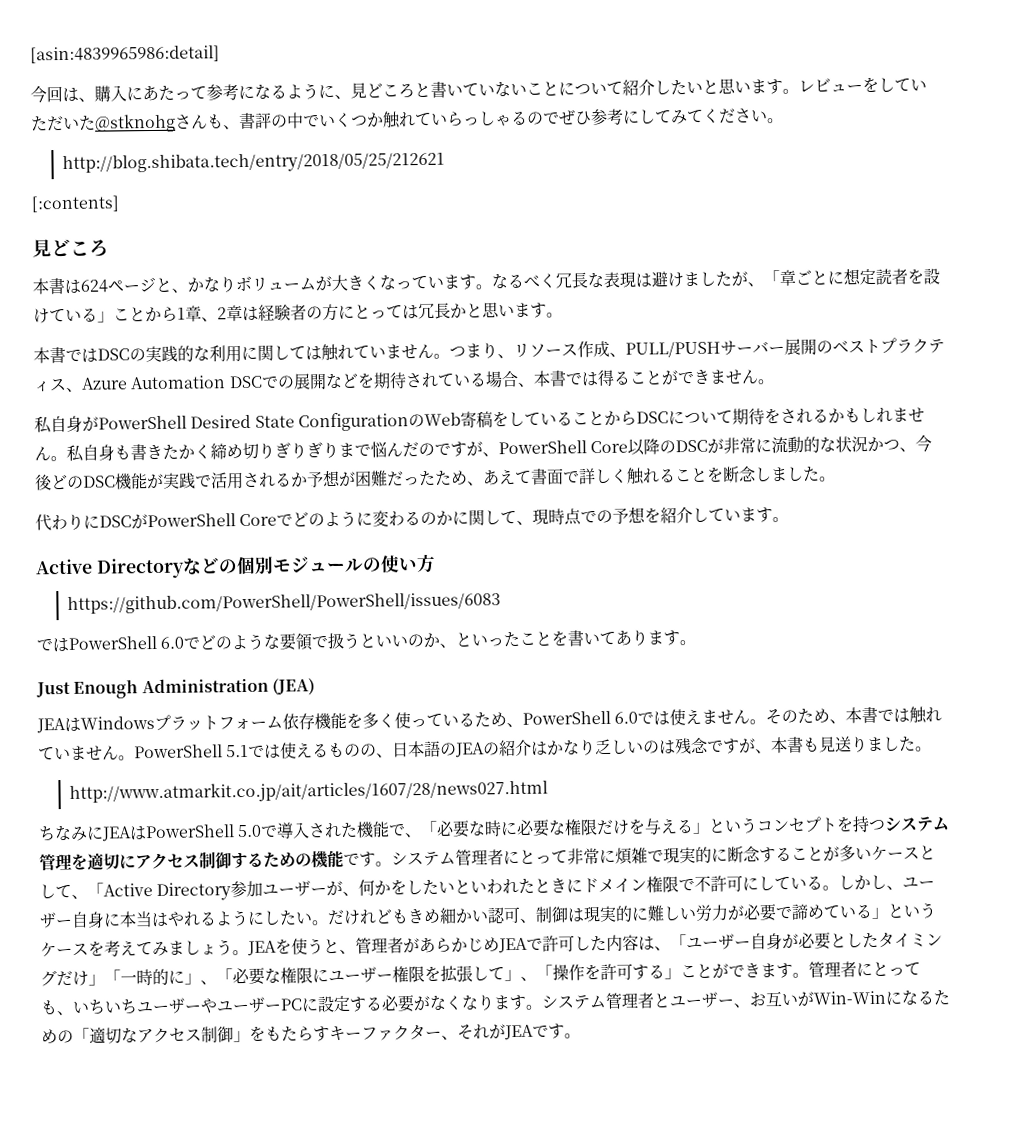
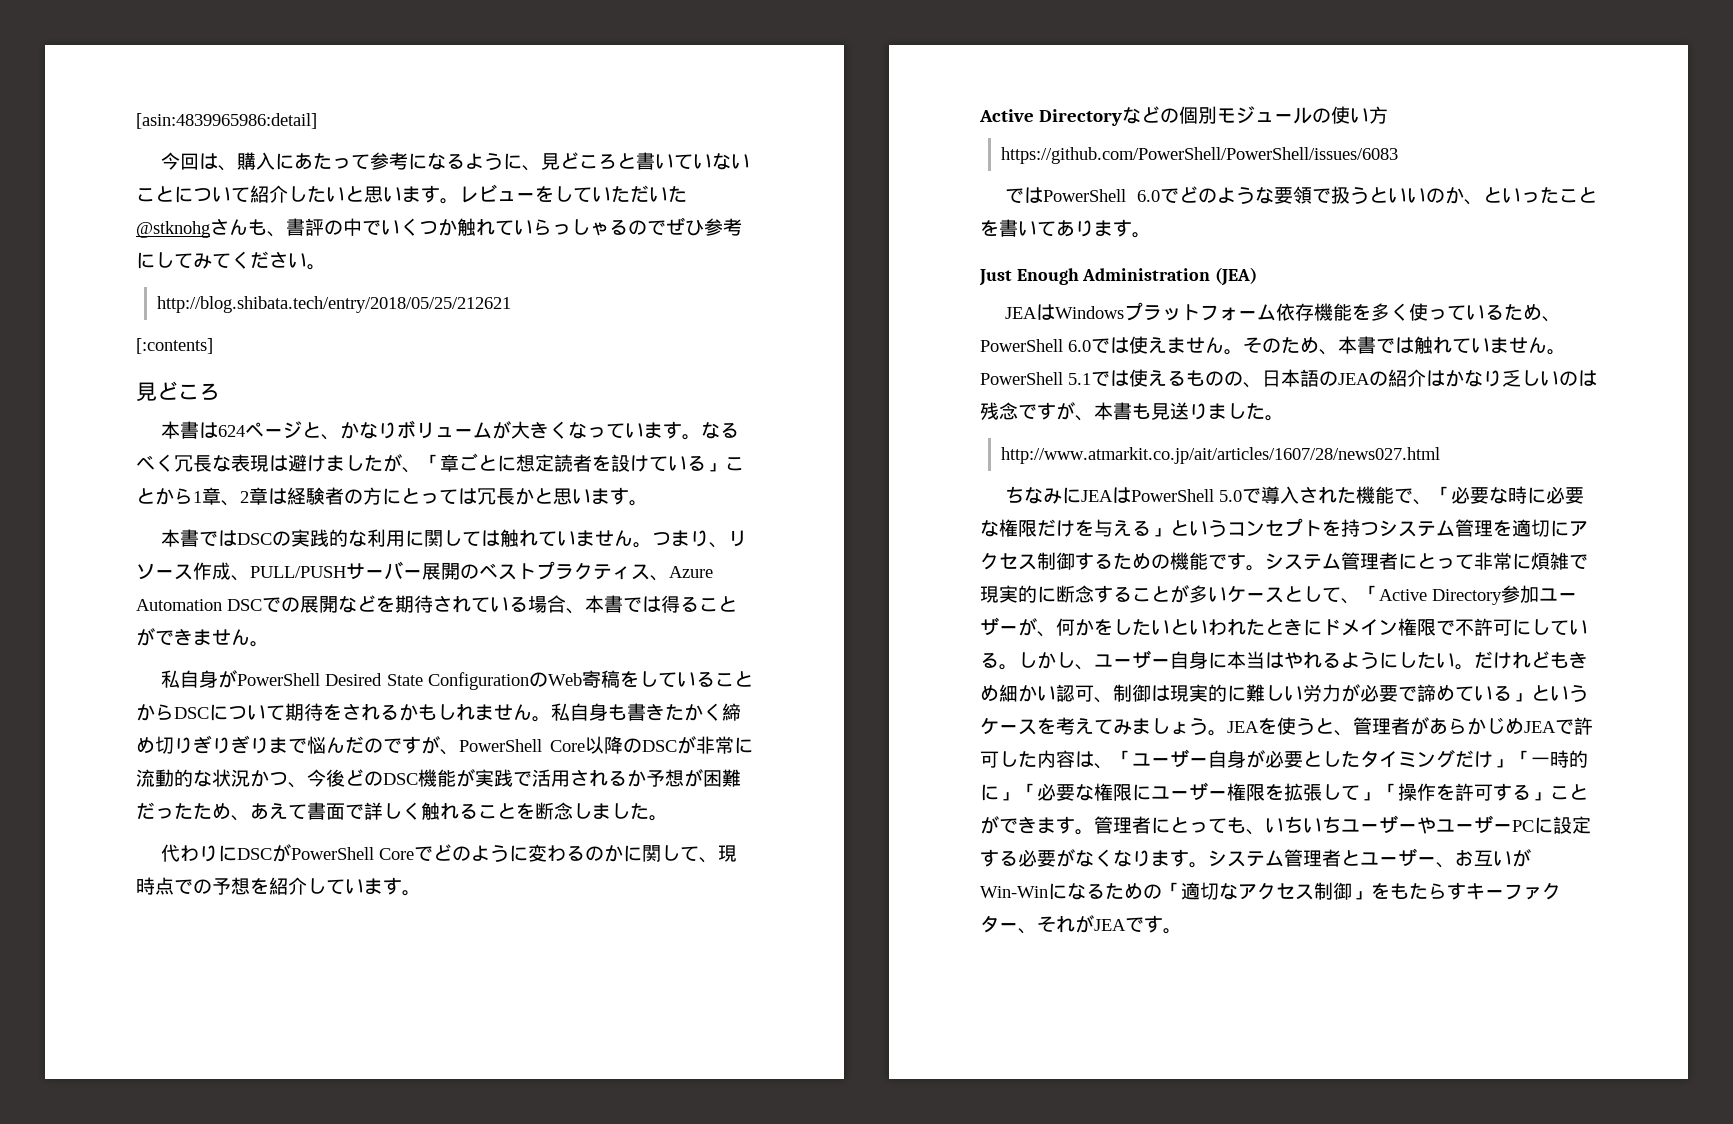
- JEAを使うと、管理者があらかじめJEAで許可した内容は、「ユーザー自身が必要としたタイミングだけ」「一時的に」、「必要な権限にユーザー権限を拡張して」、「操作を許可する」ことができます。
+ JEAを使うと、管理者があらかじめJEAで許可した内容は、「ユーザー自身が必要としたタイミングだけ」「一時的に」「必要な権限にユーザー権限を拡張して」「操作を許可する」ことができます。

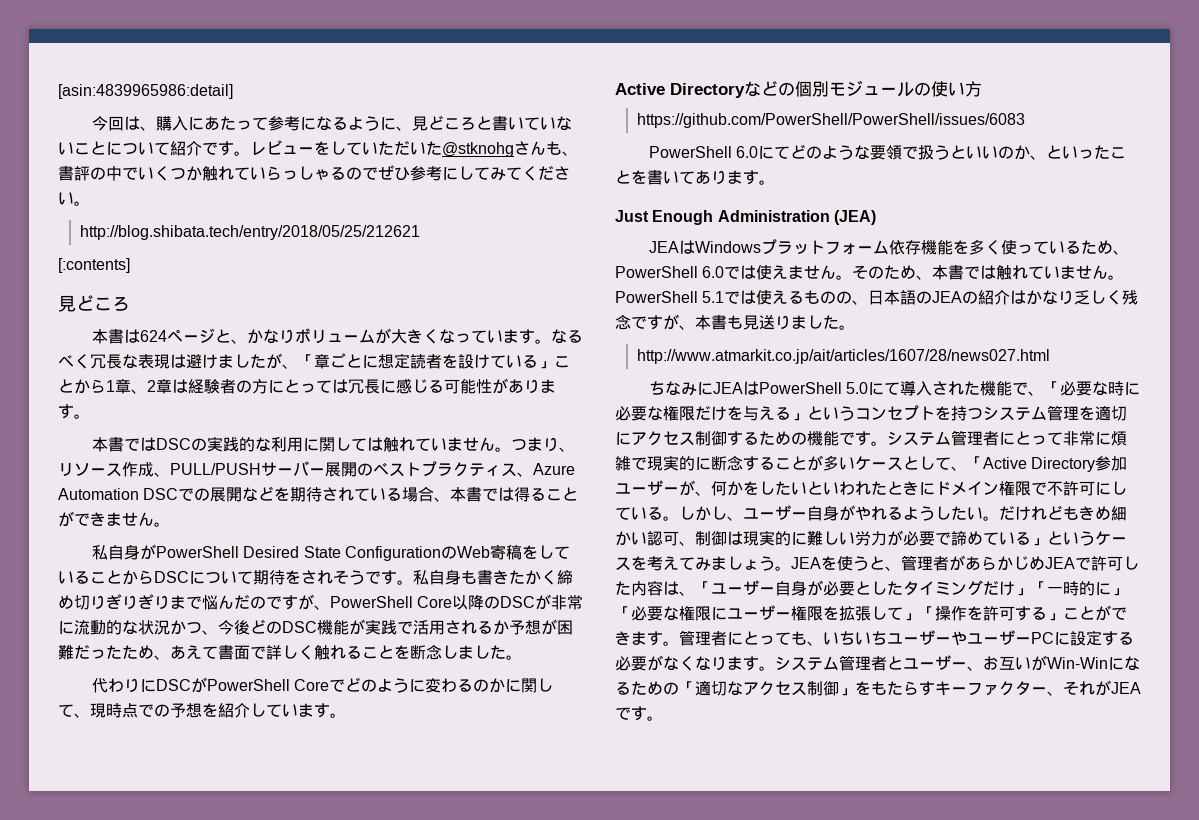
- 今回は、購入にあたって参考になるように、見どころと書いていないことについて紹介したいと思います。
+ 今回は、購入にあたって参考になるように、見どころと書いていないことについて紹介です。
- なるべく冗長な表現は避けましたが、「章ごとに想定読者を設けている」ことから1章、2章は経験者の方にとっては冗長かと思います。
+ なるべく冗長な表現は避けましたが、「章ごとに想定読者を設けている」ことから1章、2章は経験者の方にとっては冗長に感じる可能性があります。
- 私自身がPowerShell Desired State ConfigurationのWeb寄稿をしていることからDSCについて期待をされるかもしれません。
+ 私自身がPowerShell Desired State ConfigurationのWeb寄稿をしていることからDSCについて期待をされそうです。
- ではPowerShell 6.0でどのような要領で扱うといいのか、といったことを書いてあります。
+ PowerShell 6.0にてどのような要領で扱うといいのか、といったことを書いてあります。
- PowerShell 5.1では使えるものの、日本語のJEAの紹介はかなり乏しいのは残念ですが、本書も見送りました。
+ PowerShell 5.1では使えるものの、日本語のJEAの紹介はかなり乏しく残念ですが、本書も見送りました。
- ちなみにJEAはPowerShell 5.0で導入された機能で、「必要な時に必要な権限だけを与える」というコンセプトを持つシステム管理を適切にアクセス制御するための機能です。
+ ちなみにJEAはPowerShell 5.0にて導入された機能で、「必要な時に必要な権限だけを与える」というコンセプトを持つシステム管理を適切にアクセス制御するための機能です。
- しかし、ユーザー自身に本当はやれるようにしたい。
+ しかし、ユーザー自身がやれるようしたい。

